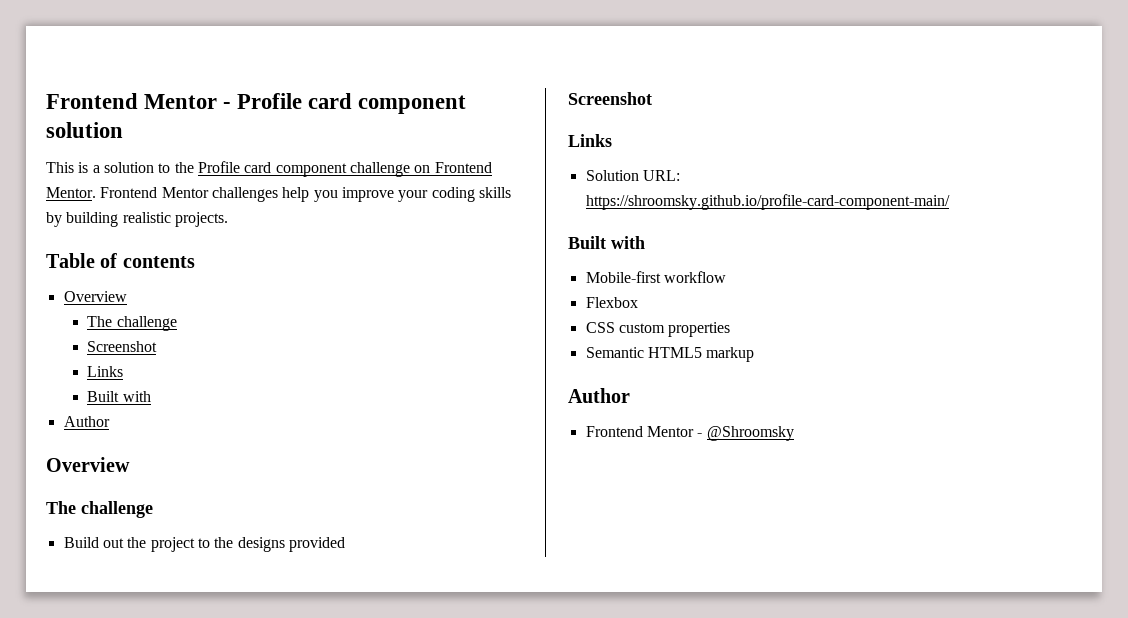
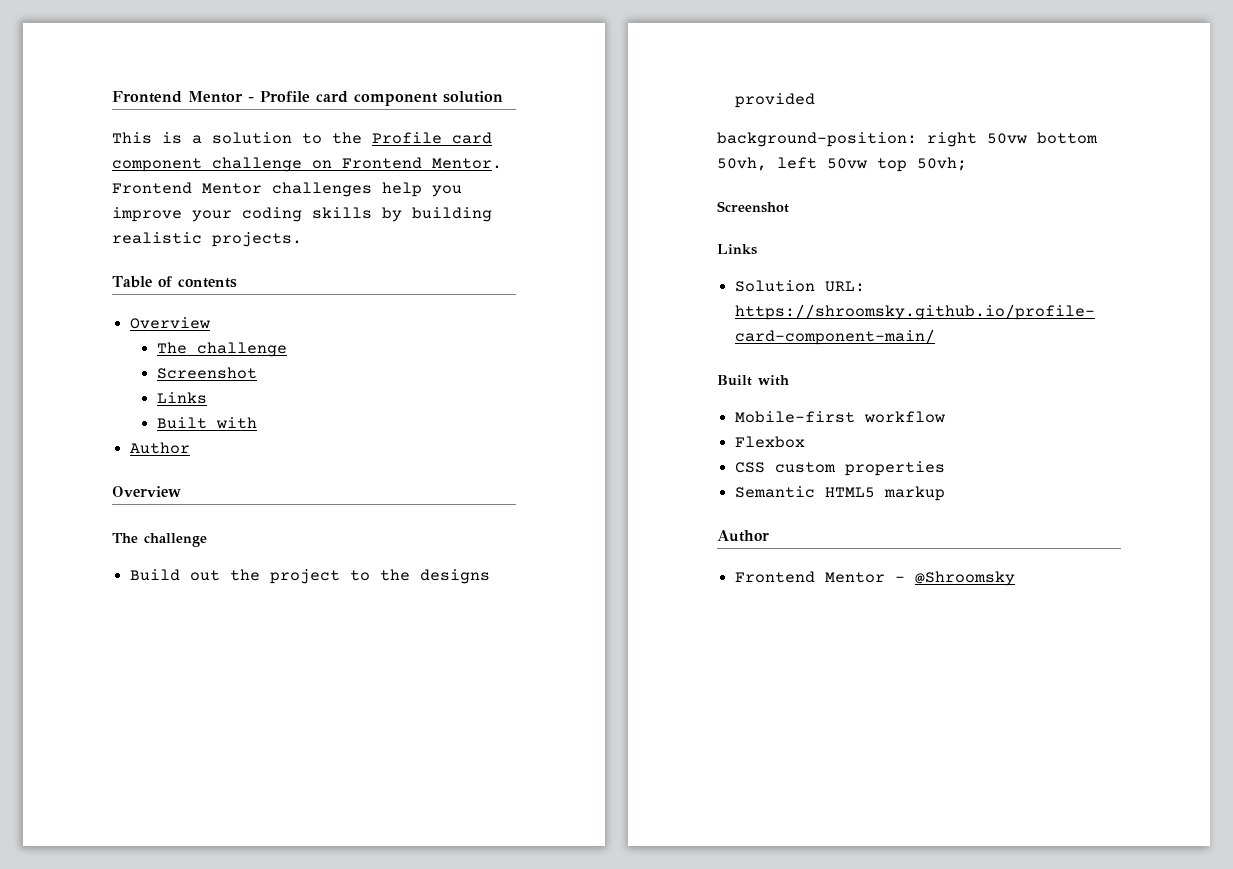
+ background-position: right 50vw bottom 50vh, left 50vw top 50vh;

